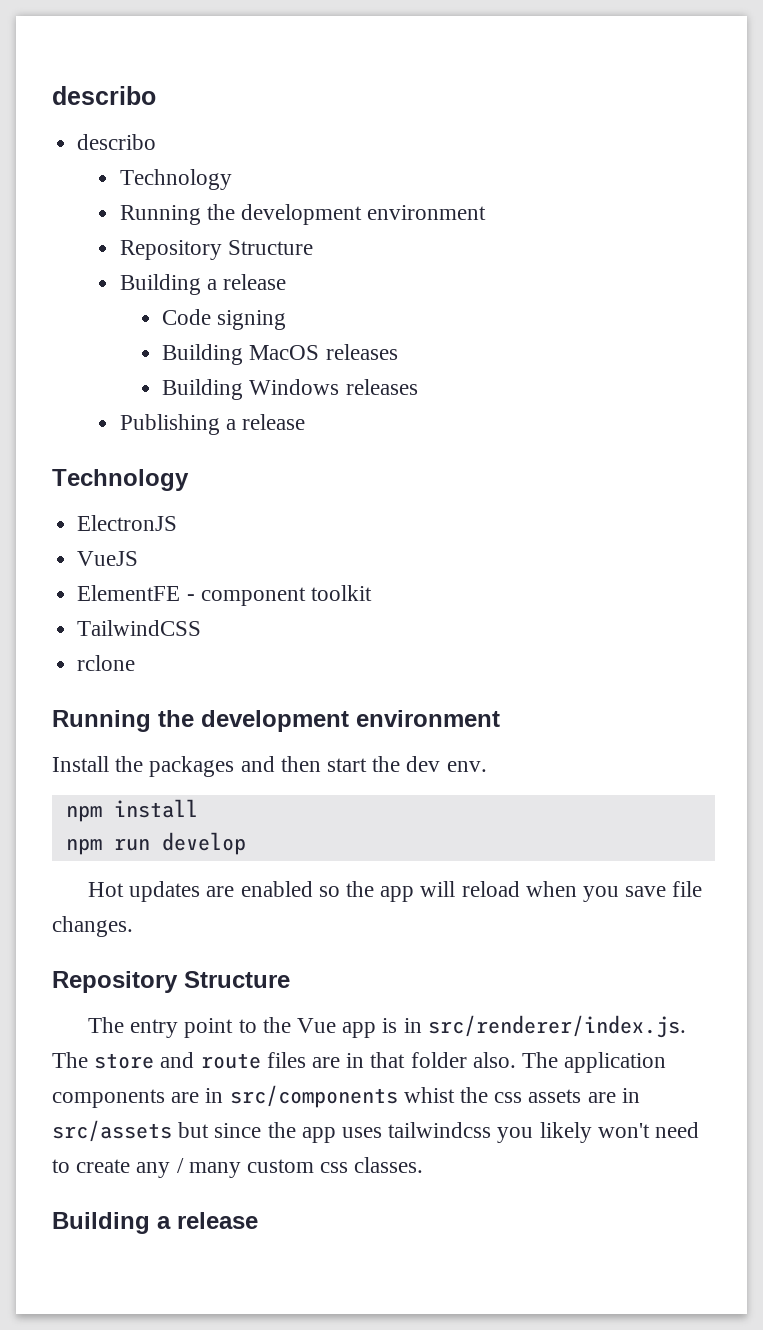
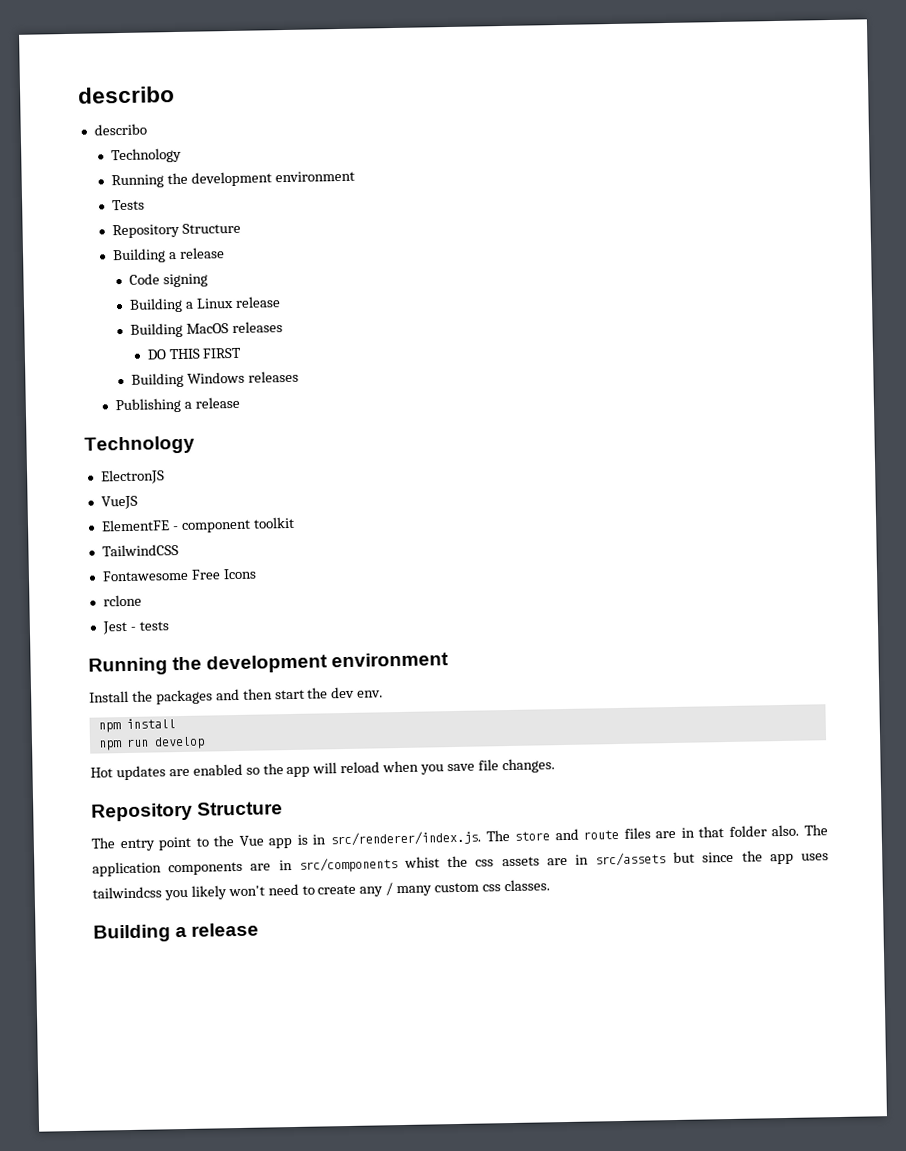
+ Tests
+ Building a Linux release
+ DO THIS FIRST
+ Fontawesome Free Icons
  rclone
+ Jest - tests

